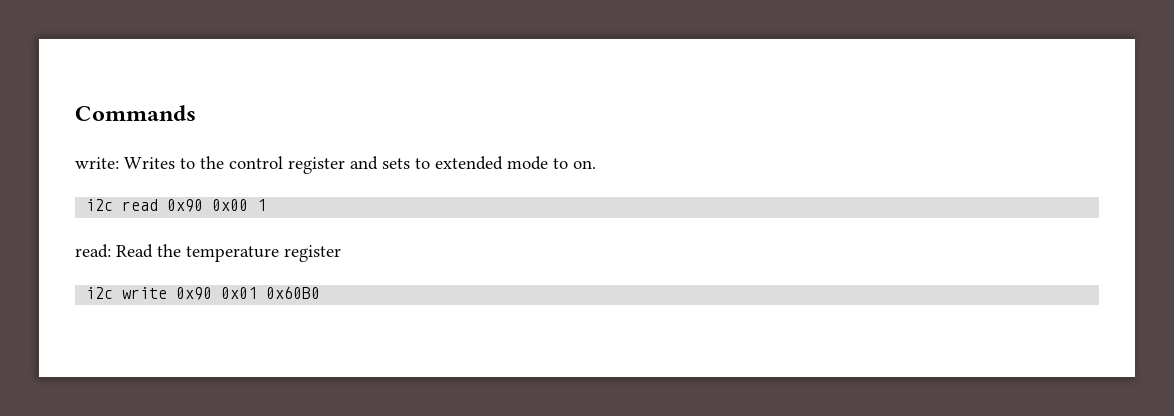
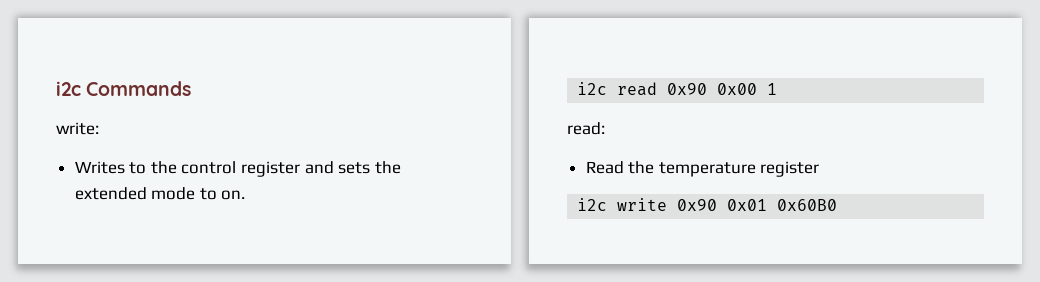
- Commands
+ i2c Commands
- write: Writes to the control register and sets to extended mode to on.
+ write:
+ Writes to the control register and sets the extended mode to on.
- read: Read the temperature register
+ read:
+ Read the temperature register

